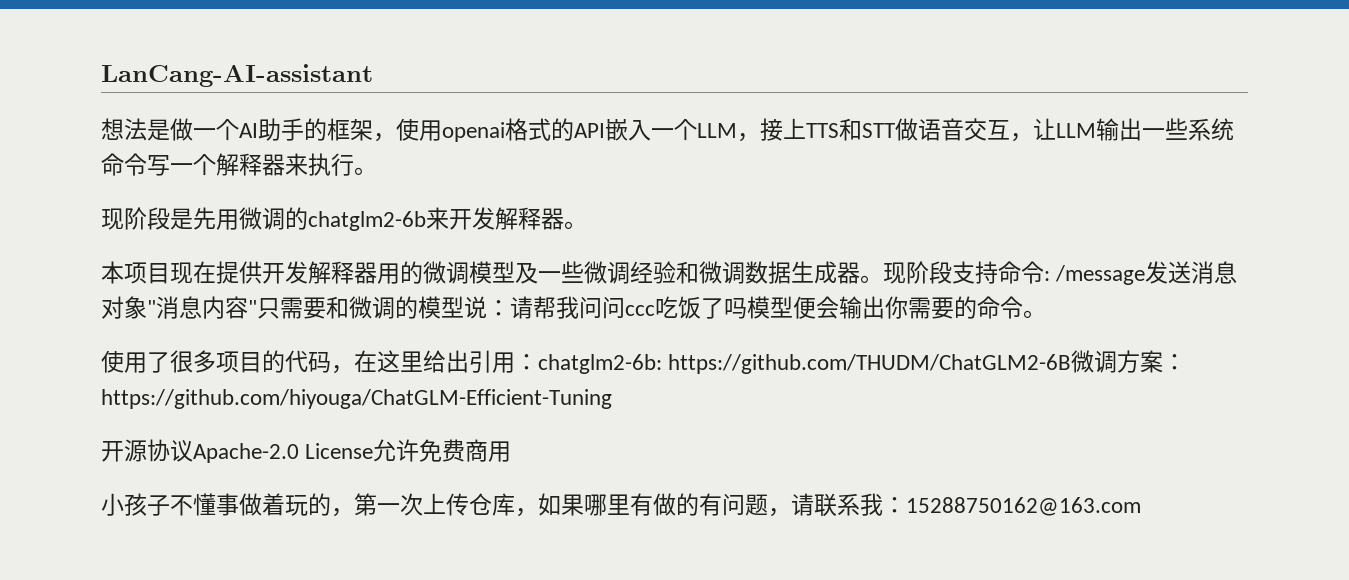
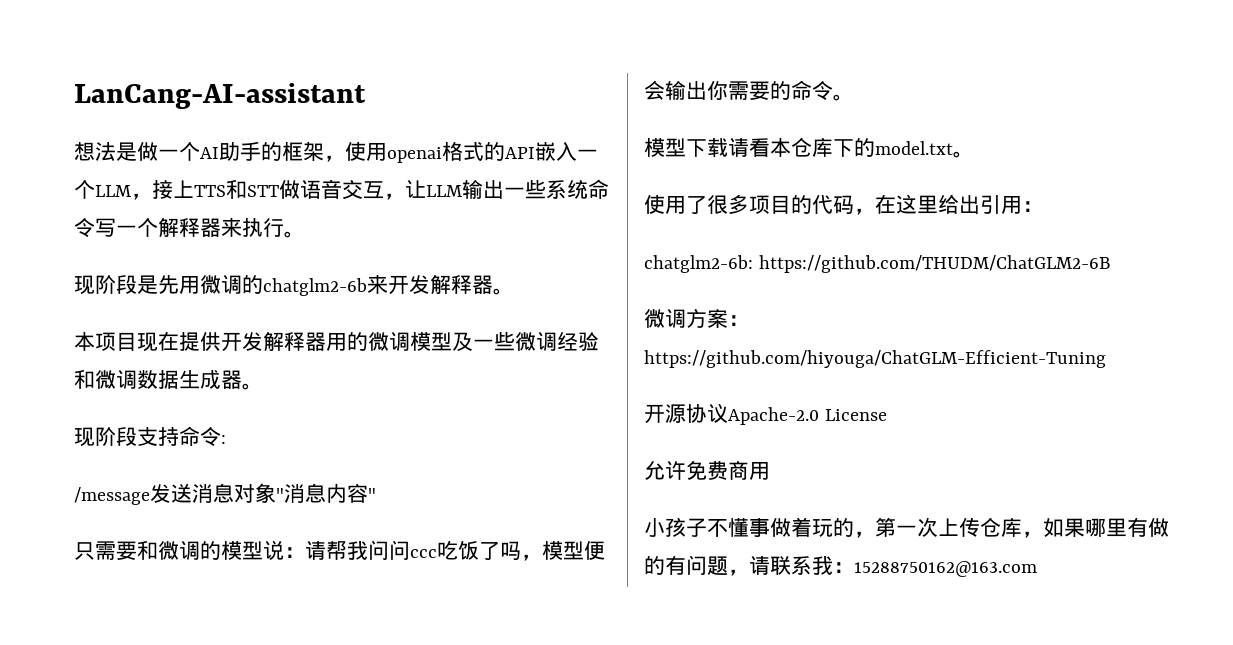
- 本项目现在提供开发解释器用的微调模型及一些微调经验和微调数据生成器。现阶段支持命令: /message发送消息对象"消息内容"只需要和微调的模型说：请帮我问问ccc吃饭了吗模型便会输出你需要的命令。
+ 本项目现在提供开发解释器用的微调模型及一些微调经验和微调数据生成器。
+ 现阶段支持命令:
+ /message发送消息对象"消息内容"
+ 只需要和微调的模型说：请帮我问问ccc吃饭了吗，模型便会输出你需要的命令。
+ 模型下载请看本仓库下的model.txt。
- 使用了很多项目的代码，在这里给出引用：chatglm2-6b: https://github.com/THUDM/ChatGLM2-6B微调方案：https://github.com/hiyouga/ChatGLM-Efficient-Tuning
+ 使用了很多项目的代码，在这里给出引用：
+ chatglm2-6b: https://github.com/THUDM/ChatGLM2-6B
+ 微调方案：https://github.com/hiyouga/ChatGLM-Efficient-Tuning
- 开源协议Apache-2.0 License允许免费商用
+ 开源协议Apache-2.0 License
+ 允许免费商用

